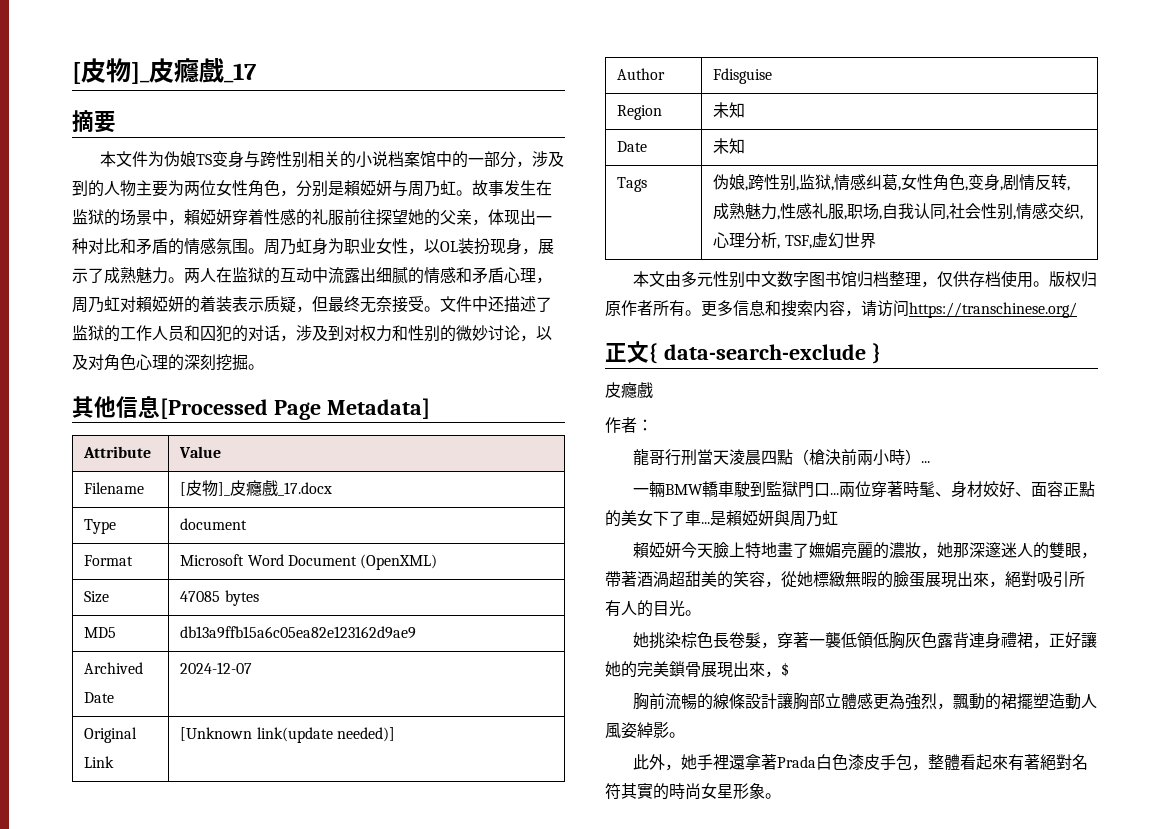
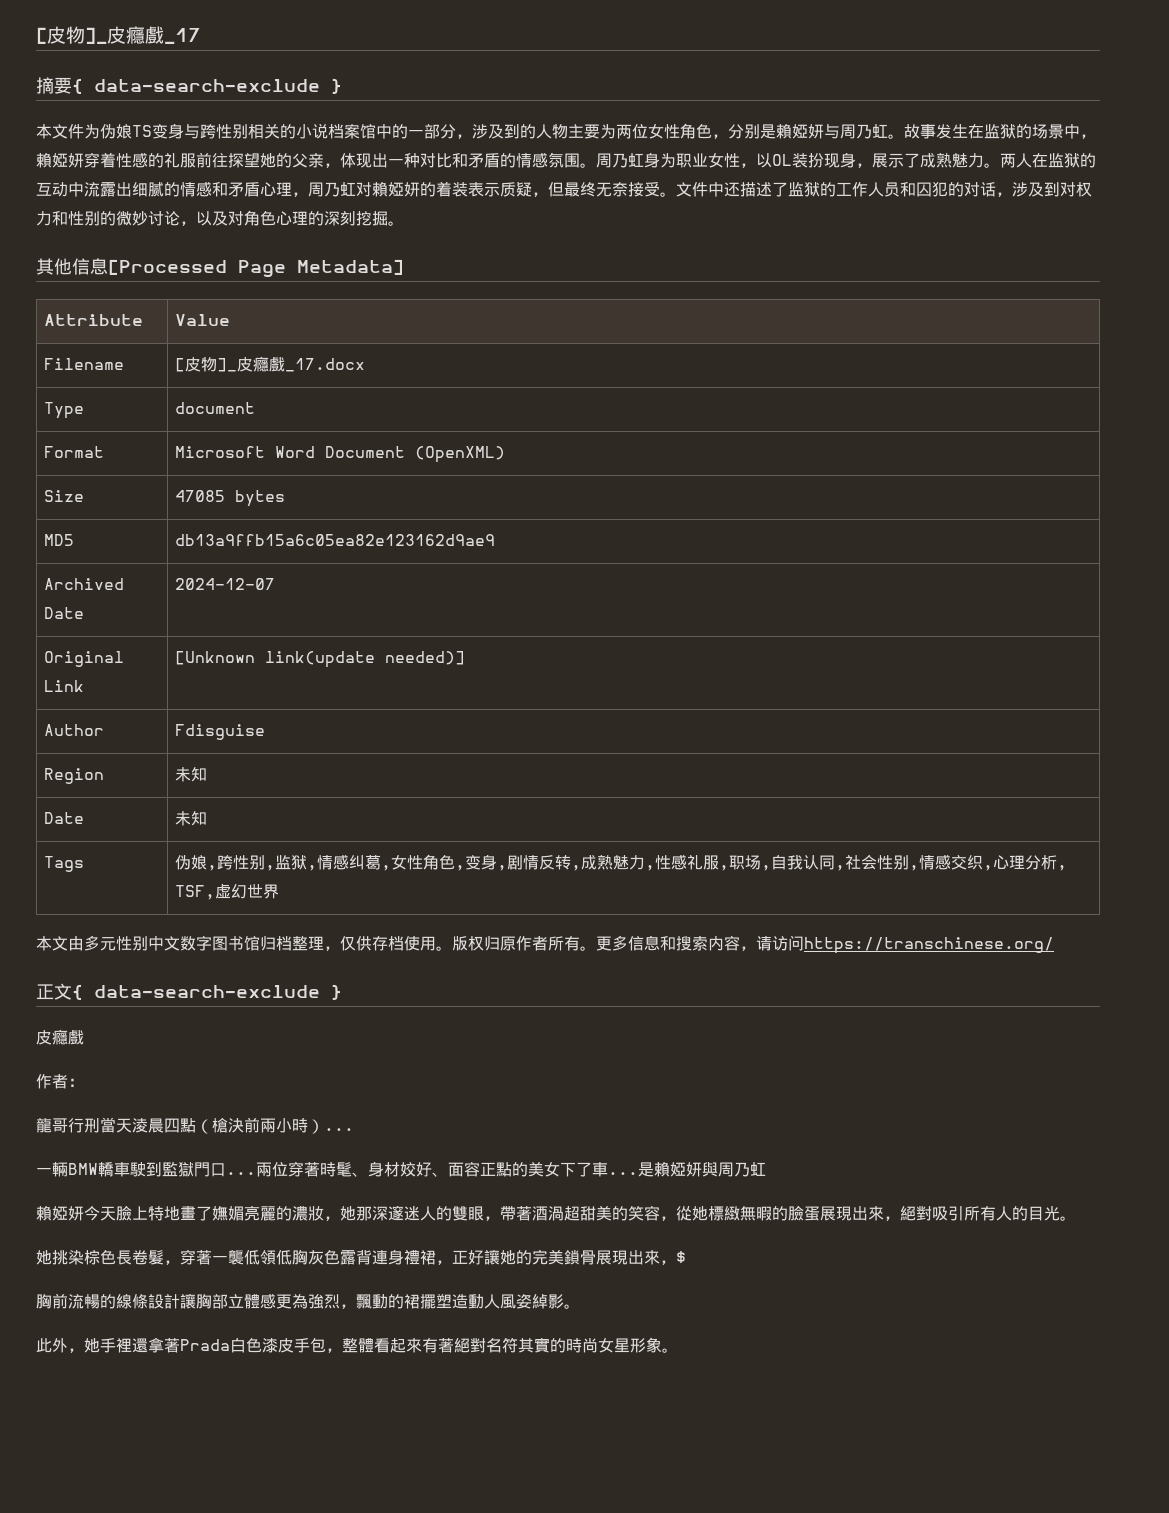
- 摘要
+ 摘要{ data-search-exclude }

